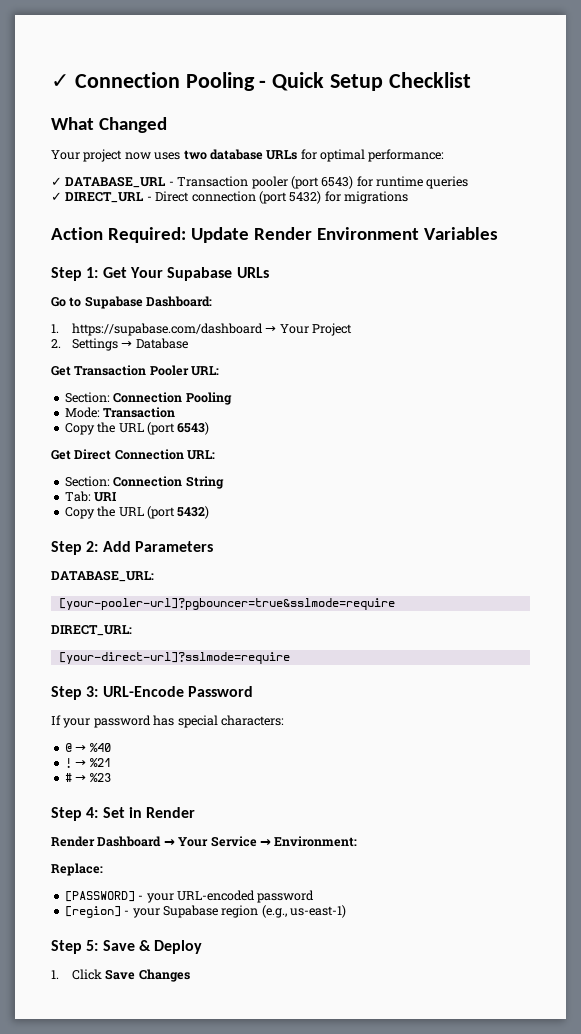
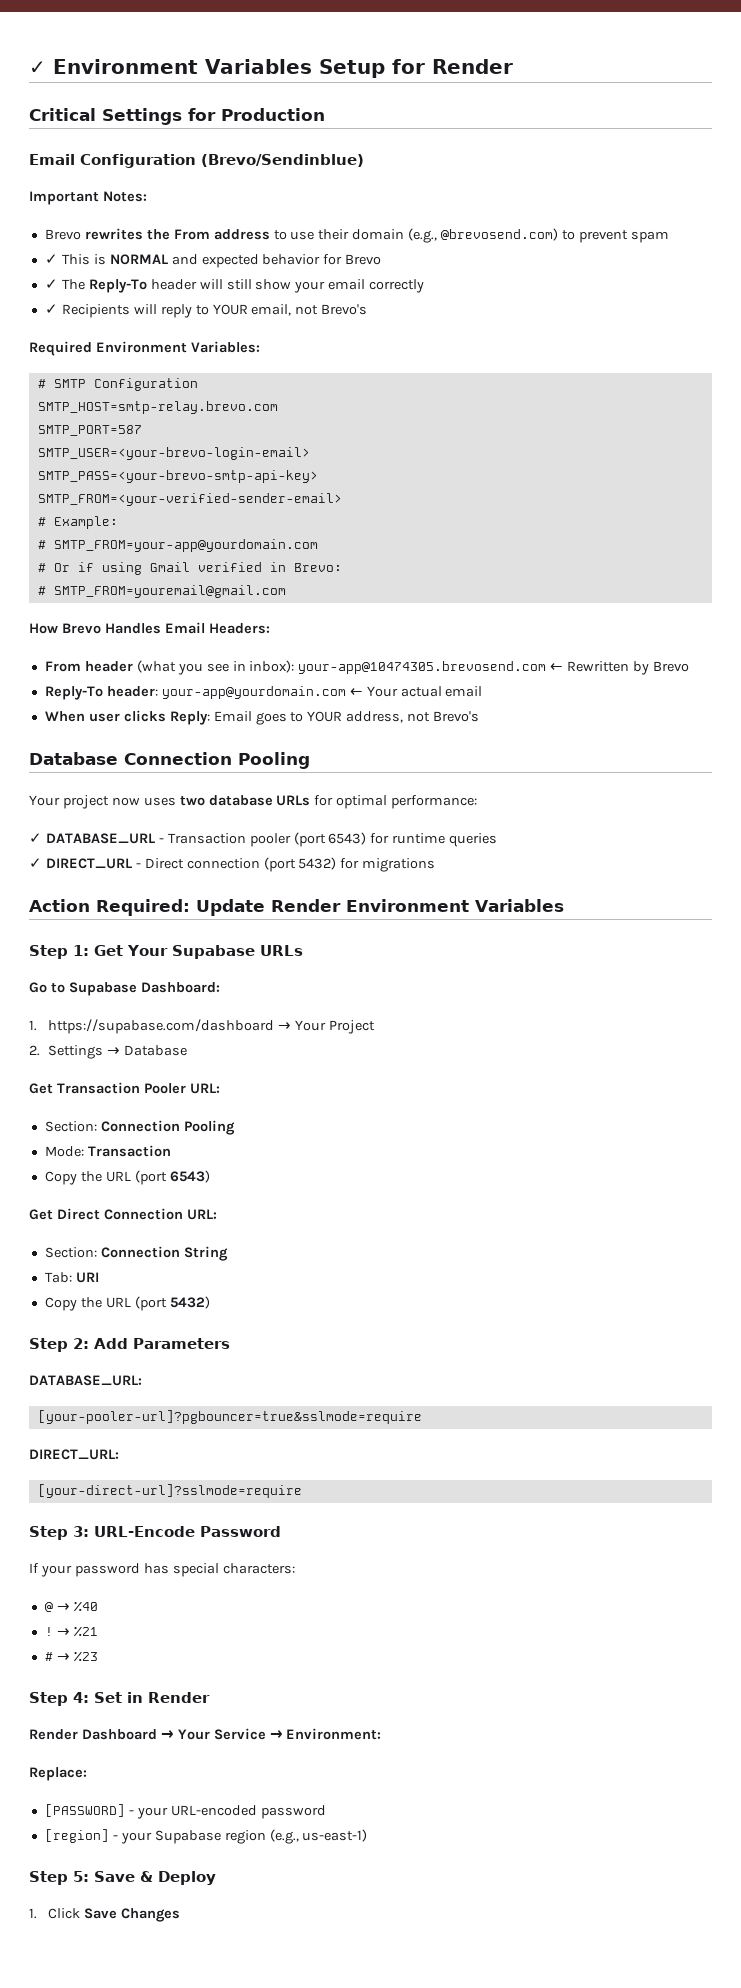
- ✓ Connection Pooling - Quick Setup Checklist
- What Changed
+ ✓ Environment Variables Setup for Render
+ Critical Settings for Production
+ Email Configuration (Brevo/Sendinblue)
+ Important Notes:
+ Brevo rewrites the From address to use their domain (e.g., @brevosend.com) to prevent spam
+ ✓ This is NORMAL and expected behavior for Brevo
+ ✓ The Reply-To header will still show your email correctly
+ ✓ Recipients will reply to YOUR email, not Brevo's
+ Required Environment Variables:
+ # SMTP Configuration
+ SMTP_HOST=smtp-relay.brevo.com
+ SMTP_PORT=587
+ SMTP_USER=<your-brevo-login-email>
+ SMTP_PASS=<your-brevo-smtp-api-key>
+ SMTP_FROM=<your-verified-sender-email>
+ # Example:
+ # SMTP_FROM=your-app@yourdomain.com
+ # Or if using Gmail verified in Brevo:
+ # SMTP_FROM=youremail@gmail.com
+ How Brevo Handles Email Headers:
+ From header (what you see in inbox): your-app@10474305.brevosend.com ← Rewritten by Brevo
+ Reply-To header: your-app@yourdomain.com ← Your actual email
+ When user clicks Reply: Email goes to YOUR address, not Brevo's
+ Database Connection Pooling

